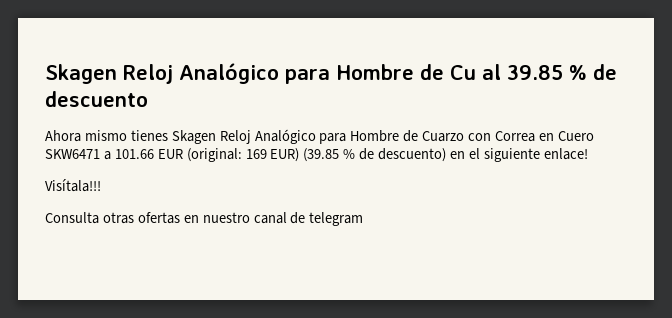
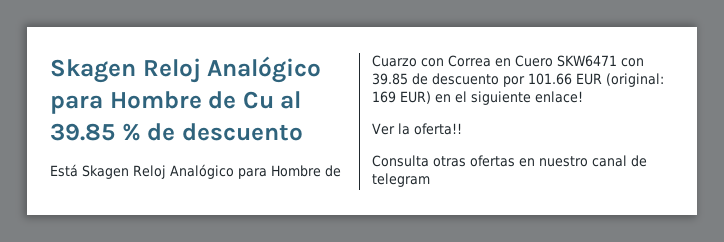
- Ahora mismo tienes Skagen Reloj Analógico para Hombre de Cuarzo con Correa en Cuero SKW6471 a 101.66 EUR (original: 169 EUR) (39.85 % de descuento) en el siguiente enlace!
+ Está Skagen Reloj Analógico para Hombre de Cuarzo con Correa en Cuero SKW6471 con 39.85 de descuento por 101.66 EUR (original: 169 EUR) en el siguiente enlace!
- Visítala!!!
+ Ver la oferta!!

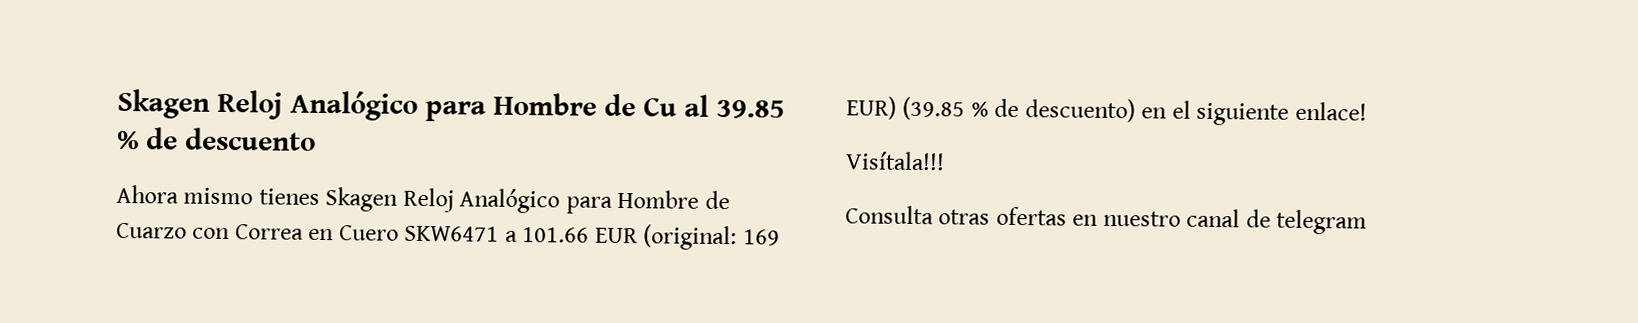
- Está Skagen Reloj Analógico para Hombre de Cuarzo con Correa en Cuero SKW6471 con 39.85 de descuento por 101.66 EUR (original: 169 EUR) en el siguiente enlace!
+ Ahora mismo tienes Skagen Reloj Analógico para Hombre de Cuarzo con Correa en Cuero SKW6471 a 101.66 EUR (original: 169 EUR) (39.85 % de descuento) en el siguiente enlace!
- Ver la oferta!!
+ Visítala!!!

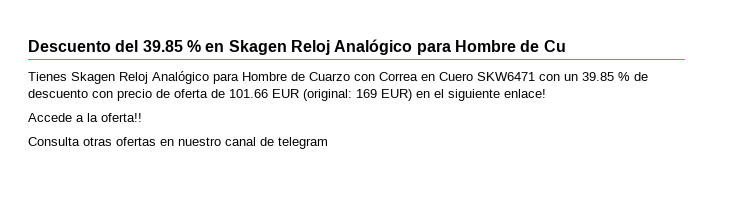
- Skagen Reloj Analógico para Hombre de Cu al 39.85 % de descuento
- Ahora mismo tienes Skagen Reloj Analógico para Hombre de Cuarzo con Correa en Cuero SKW6471 a 101.66 EUR (original: 169 EUR) (39.85 % de descuento) en el siguiente enlace!
+ Descuento del 39.85 % en Skagen Reloj Analógico para Hombre de Cu
+ Tienes Skagen Reloj Analógico para Hombre de Cuarzo con Correa en Cuero SKW6471 con un 39.85 % de descuento con precio de oferta de 101.66 EUR (original: 169 EUR) en el siguiente enlace!
- Visítala!!!
+ Accede a la oferta!!

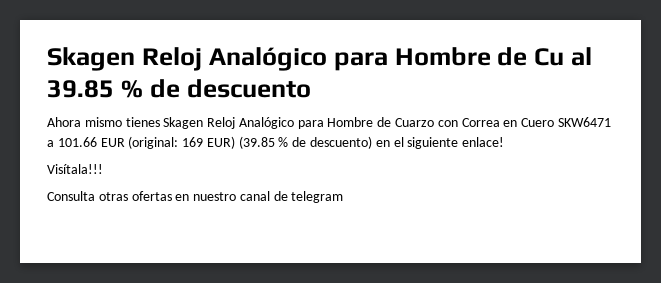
- Descuento del 39.85 % en Skagen Reloj Analógico para Hombre de Cu
- Tienes Skagen Reloj Analógico para Hombre de Cuarzo con Correa en Cuero SKW6471 con un 39.85 % de descuento con precio de oferta de 101.66 EUR (original: 169 EUR) en el siguiente enlace!
+ Skagen Reloj Analógico para Hombre de Cu al 39.85 % de descuento
+ Ahora mismo tienes Skagen Reloj Analógico para Hombre de Cuarzo con Correa en Cuero SKW6471 a 101.66 EUR (original: 169 EUR) (39.85 % de descuento) en el siguiente enlace!
- Accede a la oferta!!
+ Visítala!!!

